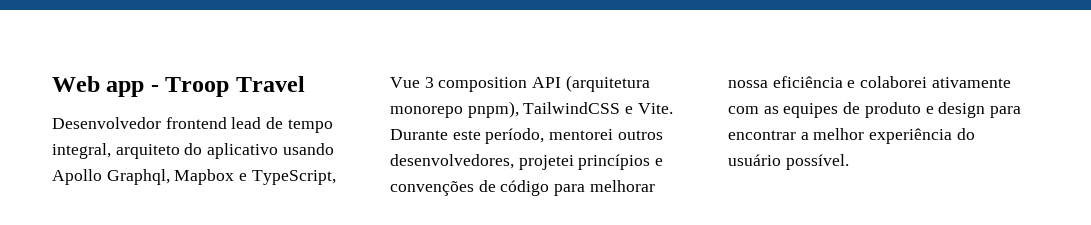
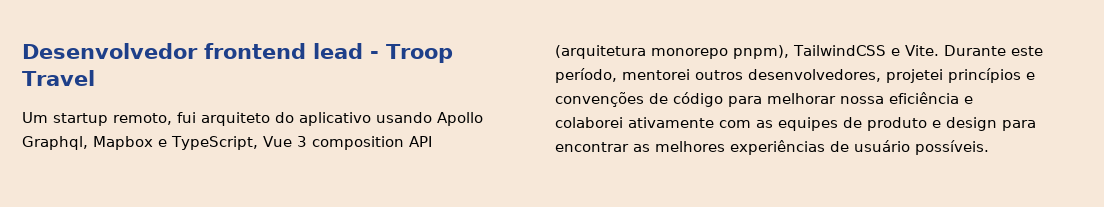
- Web app - Troop Travel
+ Desenvolvedor frontend lead - Troop Travel
- Desenvolvedor frontend lead de tempo integral, arquiteto do aplicativo usando Apollo Graphql, Mapbox e TypeScript, Vue 3 composition API (arquitetura monorepo pnpm), TailwindCSS e Vite.
+ Um startup remoto, fui arquiteto do aplicativo usando Apollo Graphql, Mapbox e TypeScript, Vue 3 composition API (arquitetura monorepo pnpm), TailwindCSS e Vite.
- Durante este período, mentorei outros desenvolvedores, projetei princípios e convenções de código para melhorar nossa eficiência e colaborei ativamente com as equipes de produto e design para encontrar a melhor experiência do usuário possível.
+ Durante este período, mentorei outros desenvolvedores, projetei princípios e convenções de código para melhorar nossa eficiência e colaborei ativamente com as equipes de produto e design para encontrar as melhores experiências de usuário possíveis.

